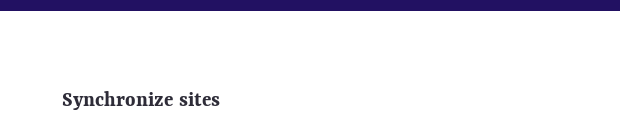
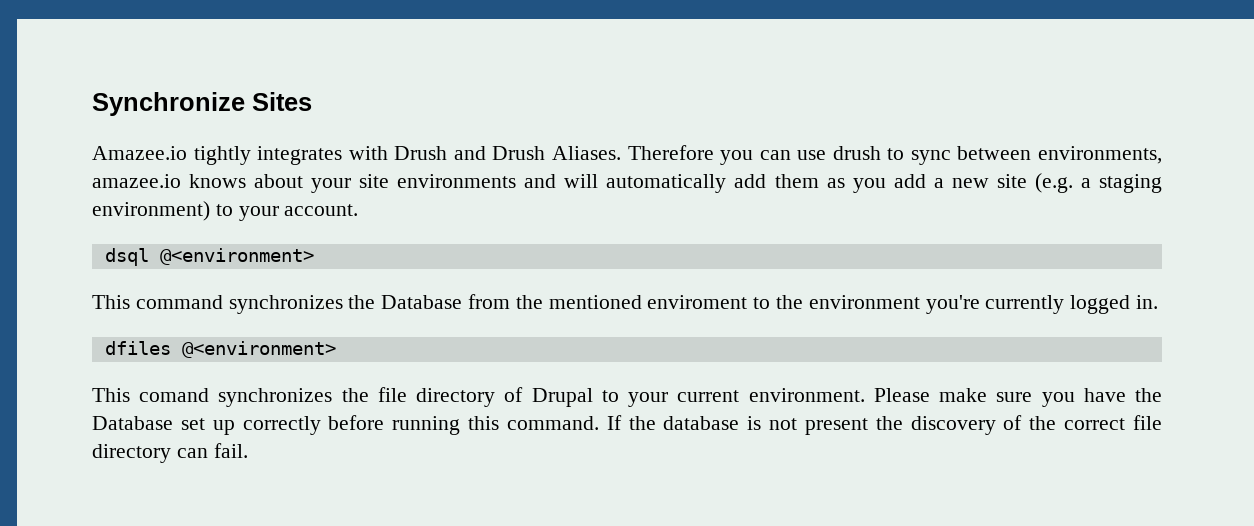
- Synchronize sites
+ Synchronize Sites
+ Amazee.io tightly integrates with Drush and Drush Aliases. Therefore you can use drush to sync between environments, amazee.io knows about your site environments and will automatically add them as you add a new site (e.g. a staging environment) to your account.
+ dsql @<environment>
+ This command synchronizes the Database from the mentioned enviroment to the environment you're currently logged in.
+ dfiles @<environment>
+ This comand synchronizes the file directory of Drupal to your current environment. Please make sure you have the Database set up correctly before running this command. If the database is not present the discovery of the correct file directory can fail.

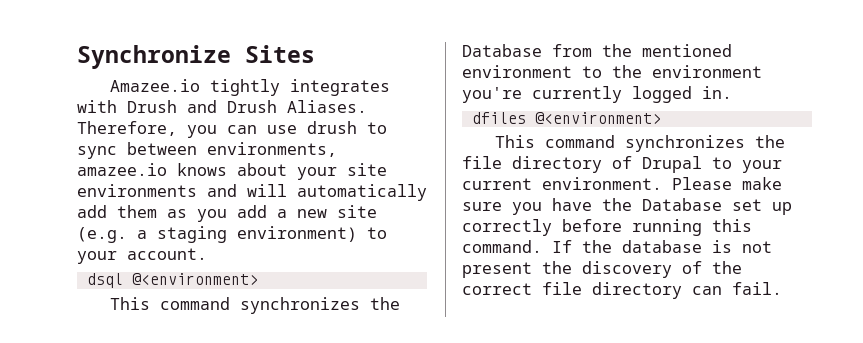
- Therefore you can use drush to sync between environments, amazee.io knows about your site environments and will automatically add them as you add a new site (e.g. a staging environment) to your account.
+ Therefore, you can use drush to sync between environments, amazee.io knows about your site environments and will automatically add them as you add a new site (e.g. a staging environment) to your account.
- This command synchronizes the Database from the mentioned enviroment to the environment you're currently logged in.
+ This command synchronizes the Database from the mentioned environment to the environment you're currently logged in.
- This comand synchronizes the file directory of Drupal to your current environment.
+ This command synchronizes the file directory of Drupal to your current environment.

